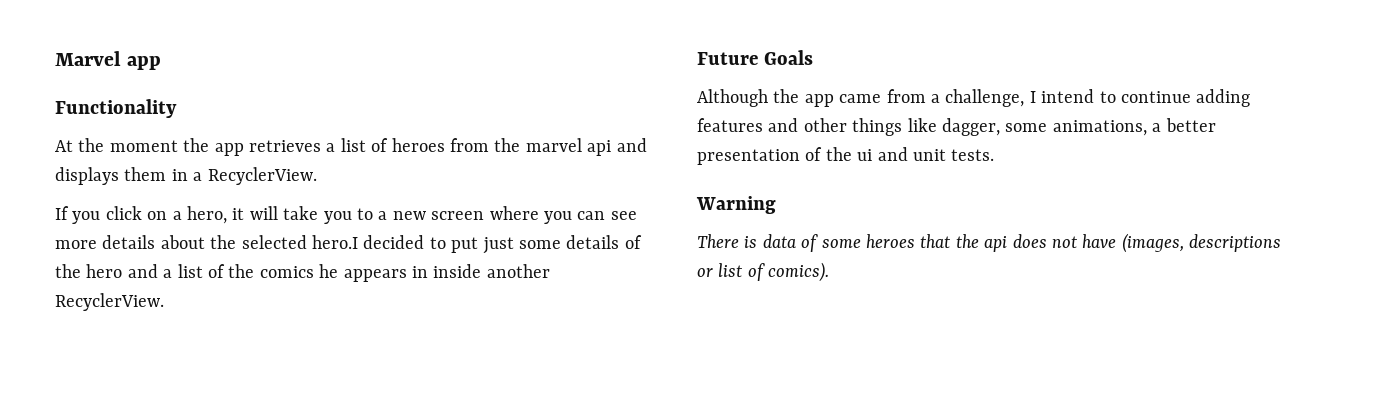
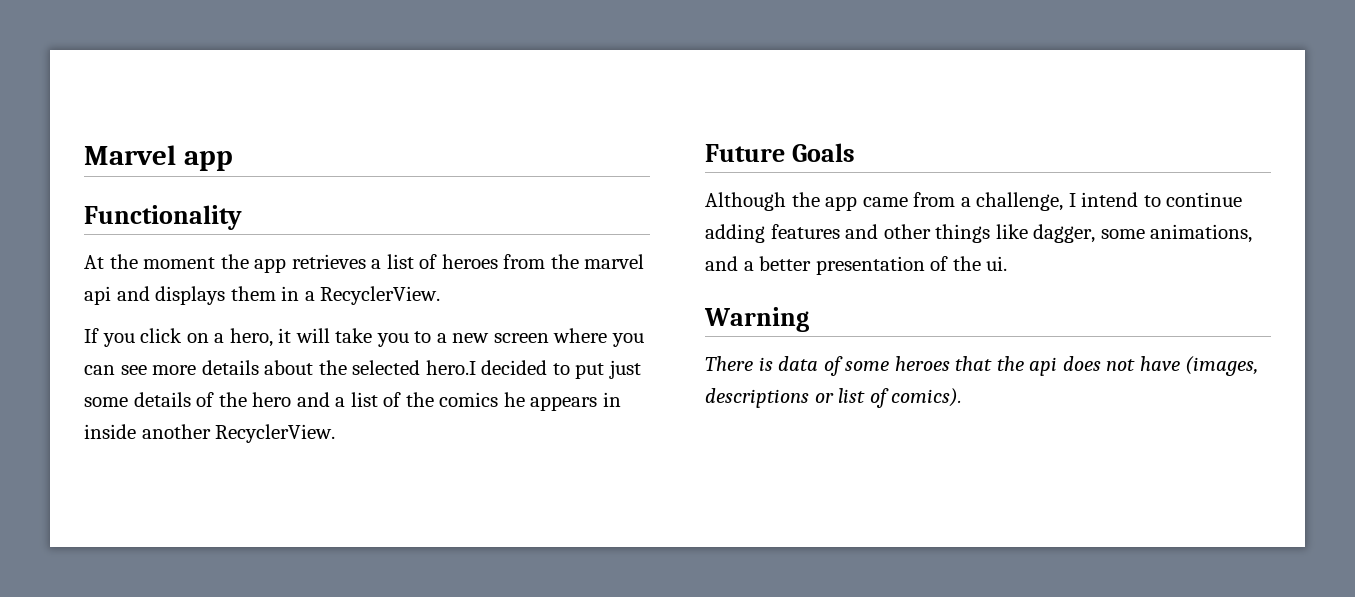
- Although the app came from a challenge, I intend to continue adding features and other things like dagger, some animations, a better presentation of the ui and unit tests.
+ Although the app came from a challenge, I intend to continue adding features and other things like dagger, some animations, and a better presentation of the ui.

